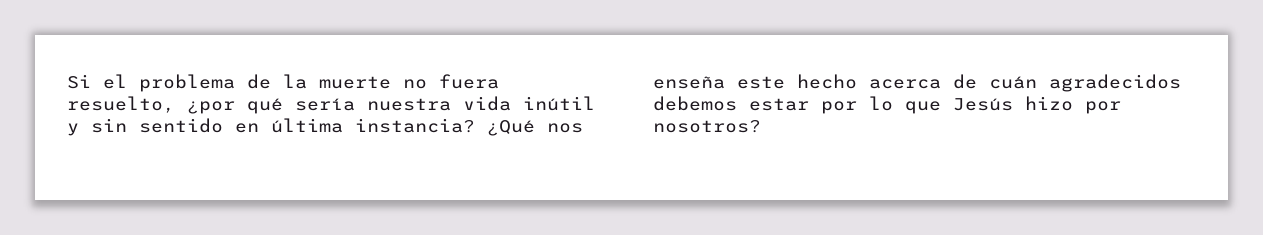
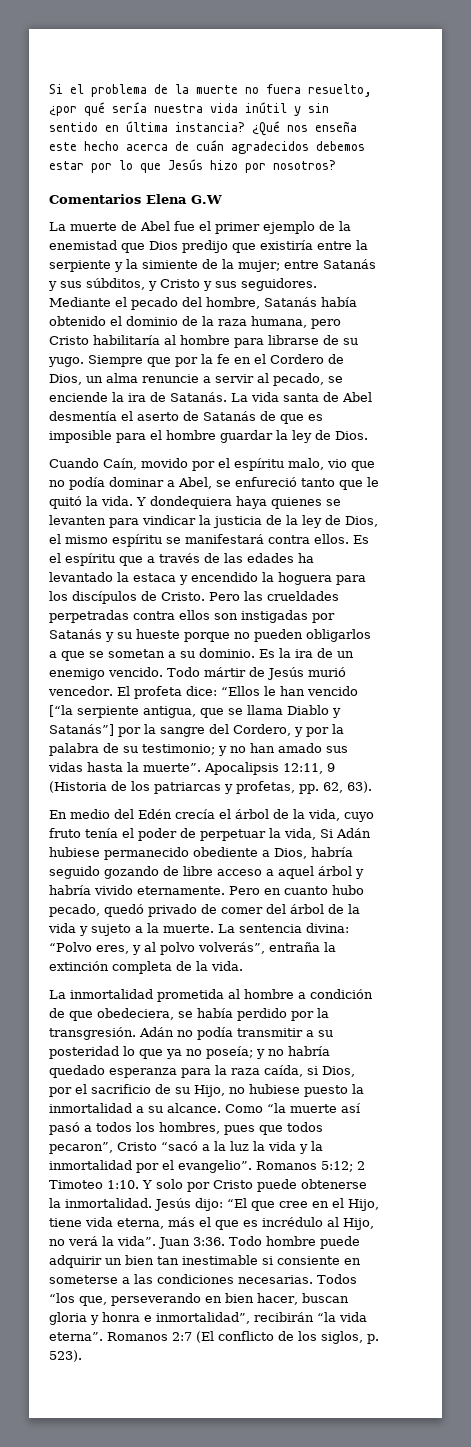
+ Comentarios Elena G.W
+ La muerte de Abel fue el primer ejemplo de la enemistad que Dios predijo que existiría entre la serpiente y la simiente de la mujer; entre Satanás y sus súbditos, y Cristo y sus seguidores. Mediante el pecado del hombre, Satanás había obtenido el dominio de la raza humana, pero Cristo habilitaría al hombre para librarse de su yugo. Siempre que por la fe en el Cordero de Dios, un alma renuncie a servir al pecado, se enciende la ira de Satanás. La vida santa de Abel desmentía el aserto de Satanás de que es imposible para el hombre guardar la ley de Dios.
+ Cuando Caín, movido por el espíritu malo, vio que no podía dominar a Abel, se enfureció tanto que le quitó la vida. Y dondequiera haya quienes se levanten para vindicar la justicia de la ley de Dios, el mismo espíritu se manifestará contra ellos. Es el espíritu que a través de las edades ha levantado la estaca y encendido la hoguera para los discípulos de Cristo. Pero las crueldades perpetradas contra ellos son instigadas por Satanás y su hueste porque no pueden obligarlos a que se sometan a su dominio. Es la ira de un enemigo vencido. Todo mártir de Jesús murió vencedor. El profeta dice: “Ellos le han vencido [“la serpiente antigua, que se llama Diablo y Satanás”] por la sangre del Cordero, y por la palabra de su testimonio; y no han amado sus vidas hasta la muerte”. Apocalipsis 12:11, 9 (Historia de los patriarcas y profetas, pp. 62, 63).
+ En medio del Edén crecía el árbol de la vida, cuyo fruto tenía el poder de perpetuar la vida, Si Adán hubiese permanecido obediente a Dios, habría seguido gozando de libre acceso a aquel árbol y habría vivido eternamente. Pero en cuanto hubo pecado, quedó privado de comer del árbol de la vida y sujeto a la muerte. La sentencia divina: “Polvo eres, y al polvo volverás”, entraña la extinción completa de la vida.
+ La inmortalidad prometida al hombre a condición de que obedeciera, se había perdido por la transgresión. Adán no podía transmitir a su posteridad lo que ya no poseía; y no habría quedado esperanza para la raza caída, si Dios, por el sacrificio de su Hijo, no hubiese puesto la inmortalidad a su alcance. Como “la muerte así pasó a todos los hombres, pues que todos pecaron”, Cristo “sacó a la luz la vida y la inmortalidad por el evangelio”. Romanos 5:12; 2 Timoteo 1:10. Y solo por Cristo puede obtenerse la inmortalidad. Jesús dijo: “El que cree en el Hijo, tiene vida eterna, más el que es incrédulo al Hijo, no verá la vida”. Juan 3:36. Todo hombre puede adquirir un bien tan inestimable si consiente en someterse a las condiciones necesarias. Todos “los que, perseverando en bien hacer, buscan gloria y honra e inmortalidad”, recibirán “la vida eterna”. Romanos 2:7 (El conflicto de los siglos, p. 523).

